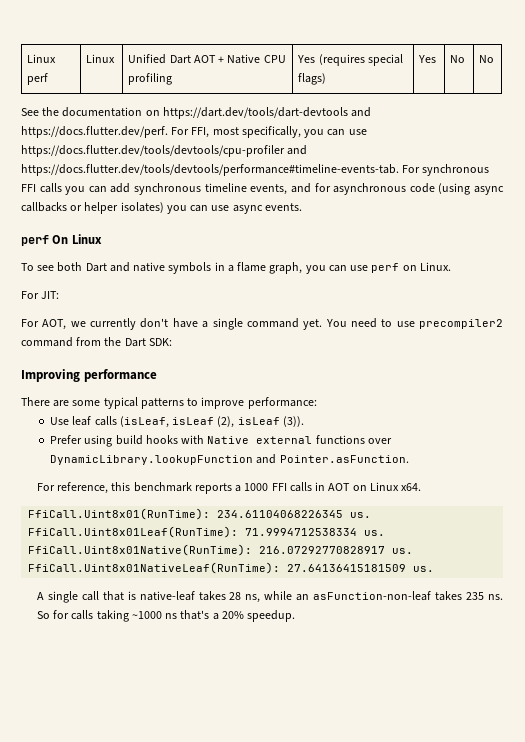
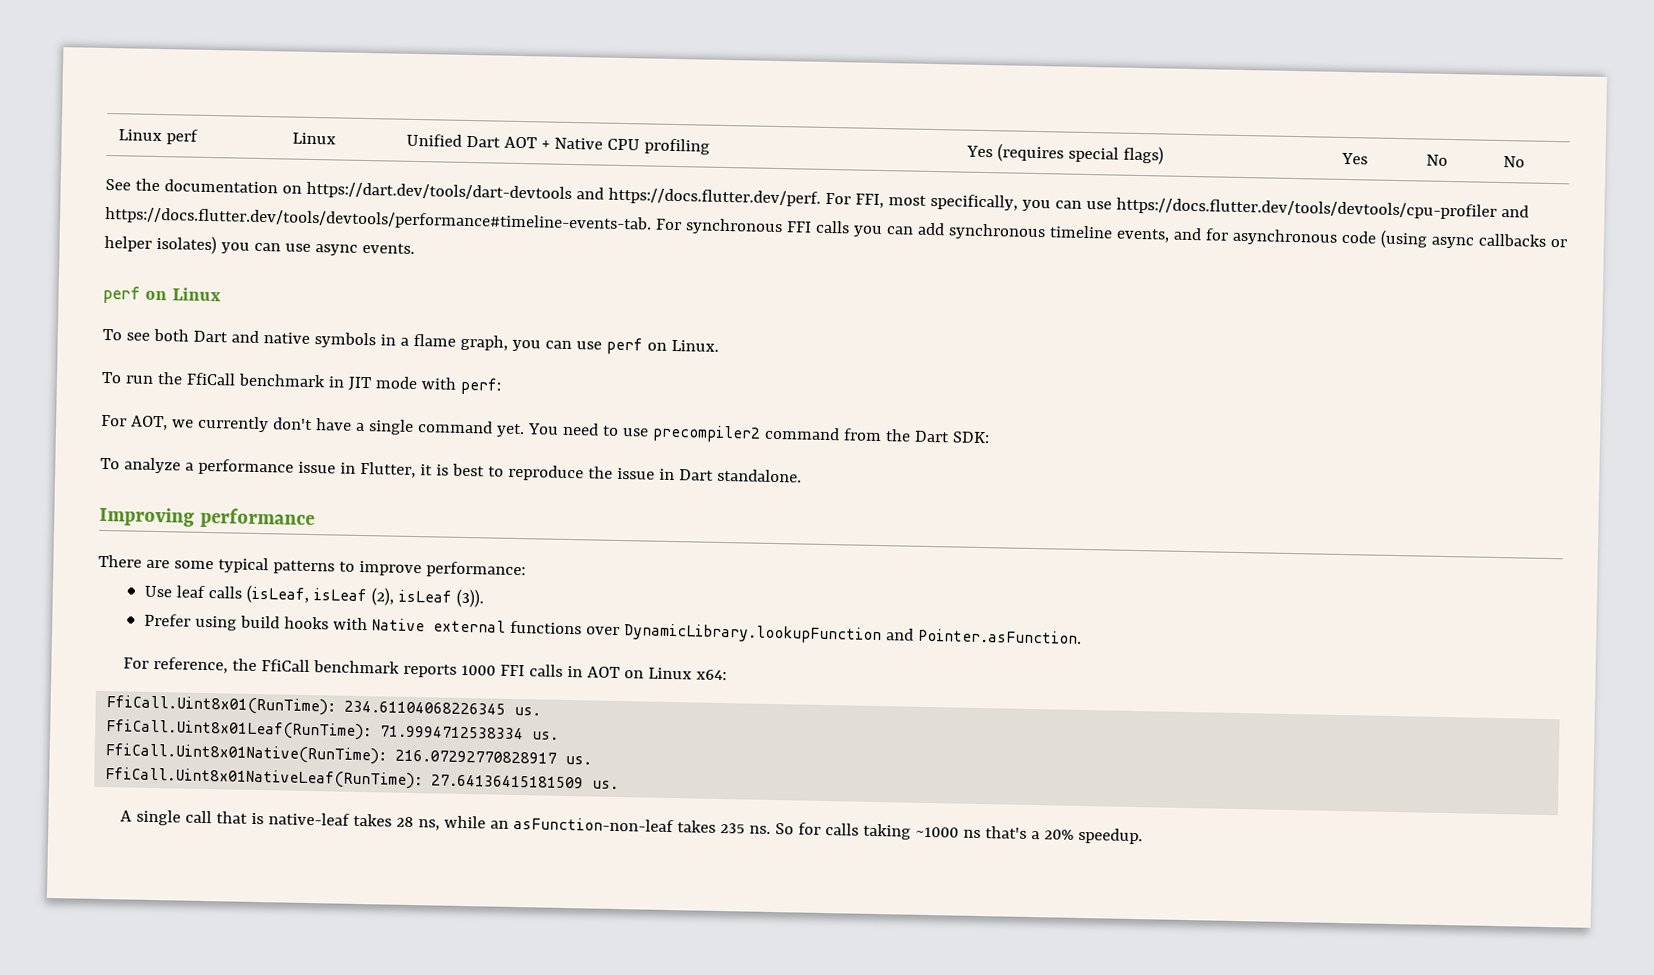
- perf On Linux
+ perf on Linux
- For JIT:
+ To run the FfiCall benchmark in JIT mode with perf:
+ To analyze a performance issue in Flutter, it is best to reproduce the issue in Dart standalone.
- For reference, this benchmark reports a 1000 FFI calls in AOT on Linux x64.
+ For reference, the FfiCall benchmark reports 1000 FFI calls in AOT on Linux x64:

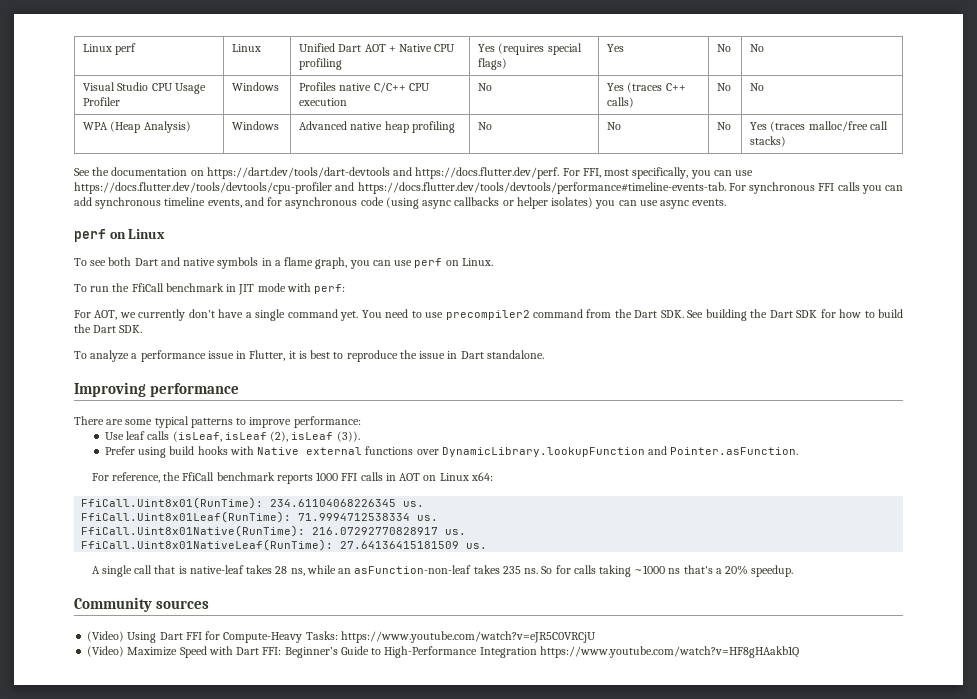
+ Visual Studio CPU Usage Profiler | Windows | Profiles native C/C++ CPU execution | No | Yes (traces C++ calls) | No | No
+ WPA (Heap Analysis) | Windows | Advanced native heap profiling | No | No | No | Yes (traces malloc/free call stacks)
- You need to use precompiler2 command from the Dart SDK:
+ You need to use precompiler2 command from the Dart SDK. See building the Dart SDK for how to build the Dart SDK.
+ Community sources
+ (Video) Using Dart FFI for Compute-Heavy Tasks: https://www.youtube.com/watch?v=eJR5C0VRCjU
+ (Video) Maximize Speed with Dart FFI: Beginner’s Guide to High-Performance Integration https://www.youtube.com/watch?v=HF8gHAakb1Q

